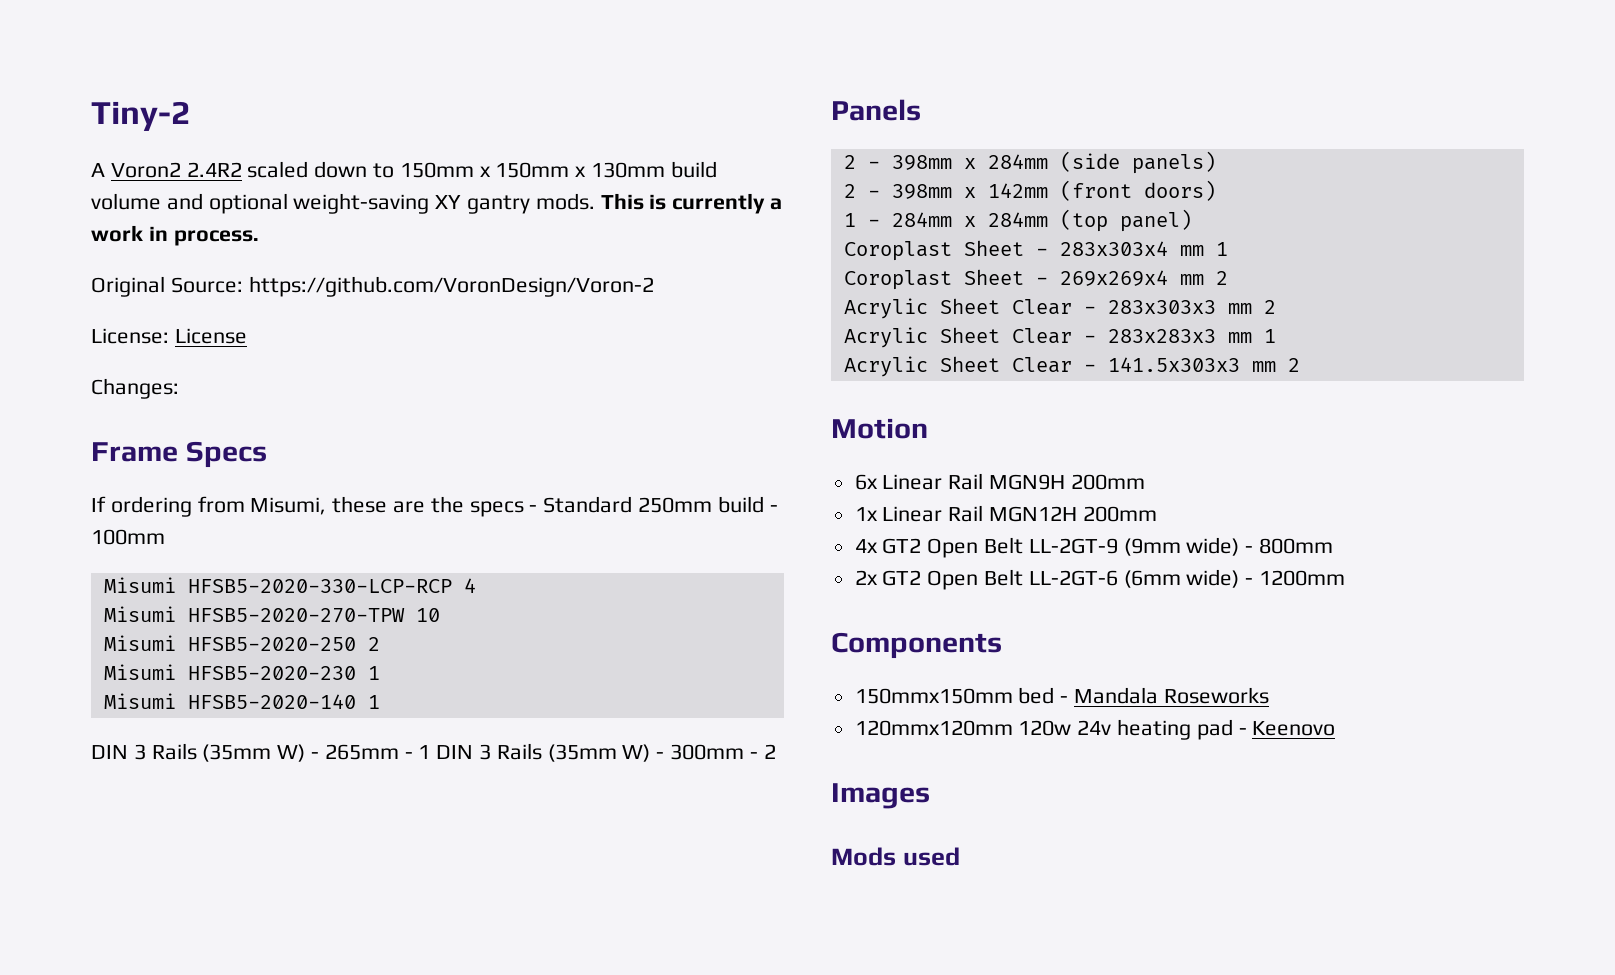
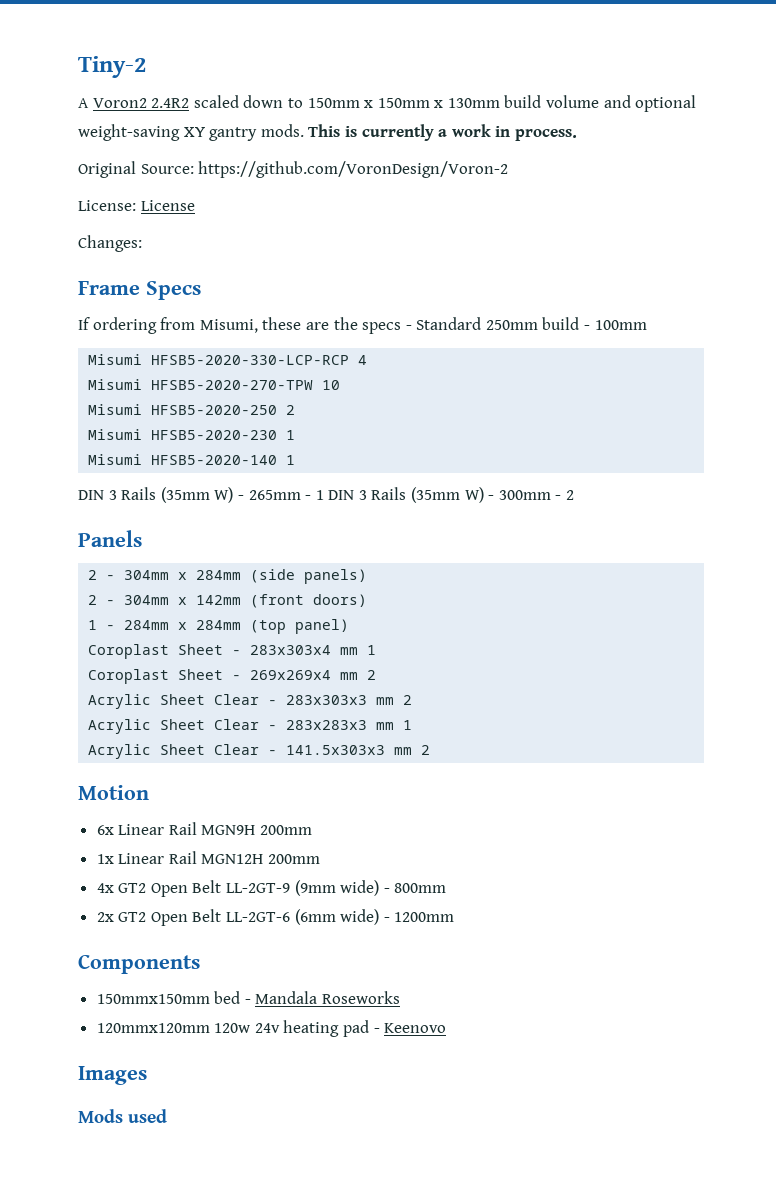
- 2 - 398mm x 284mm (side panels)
+ 2 - 304mm x 284mm (side panels)
- 2 - 398mm x 142mm (front doors)
+ 2 - 304mm x 142mm (front doors)

